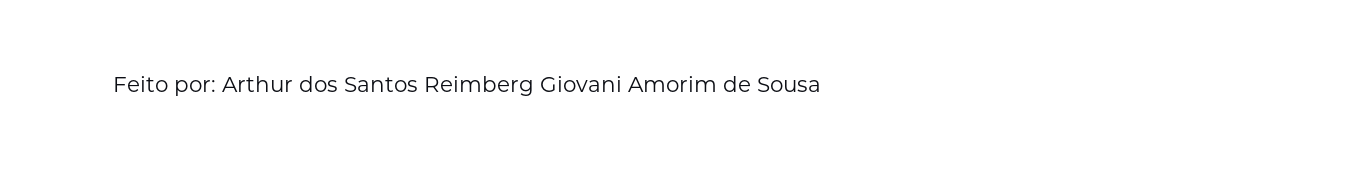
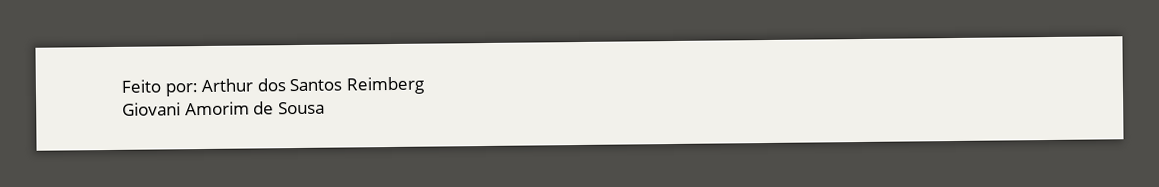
- Feito por: Arthur dos Santos Reimberg Giovani Amorim de Sousa
+ Feito por: Arthur dos Santos Reimberg
+ Giovani Amorim de Sousa

